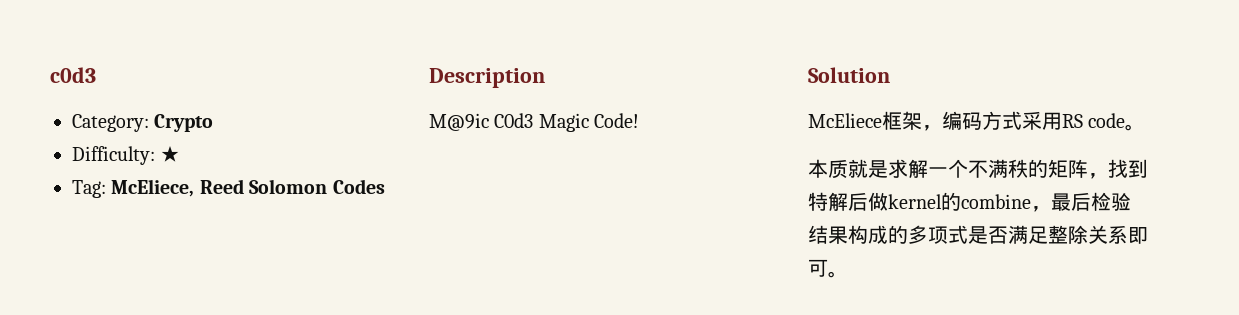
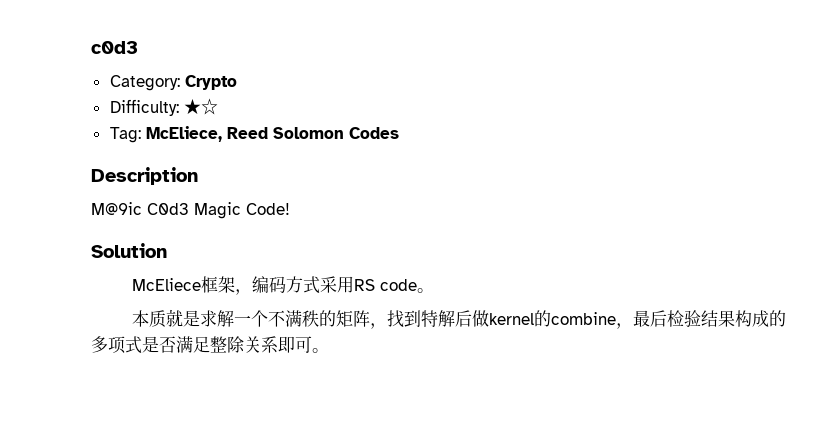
- Difficulty: ★
+ Difficulty: ★☆

